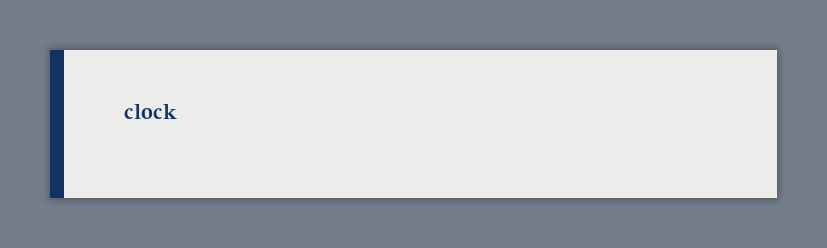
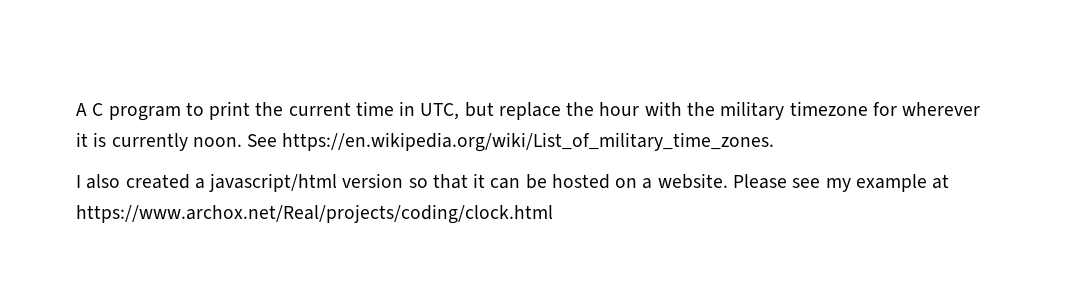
- clock
+ A C program to print the current time in UTC, but replace the hour with the military timezone for wherever it is currently noon. See https://en.wikipedia.org/wiki/List_of_military_time_zones.
+ I also created a javascript/html version so that it can be hosted on a website. Please see my example at https://www.archox.net/Real/projects/coding/clock.html

